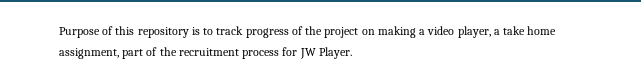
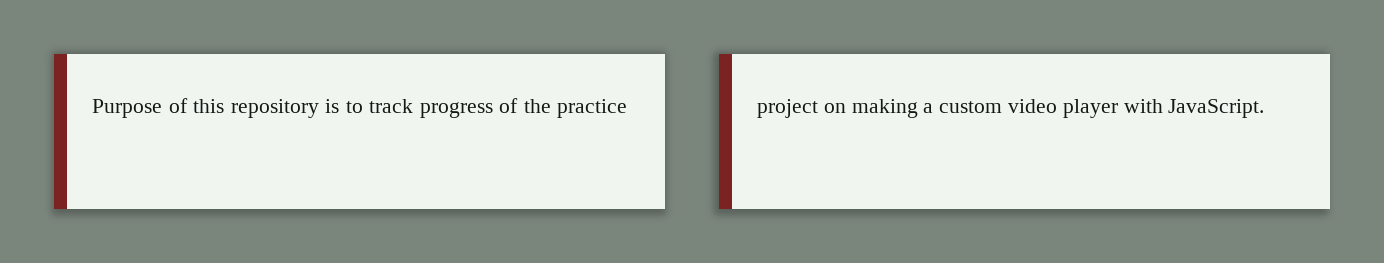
- Purpose of this repository is to track progress of the project on making a video player, a take home assignment, part of the recruitment process for JW Player.
+ Purpose of this repository is to track progress of the practice project on making a custom video player with JavaScript.

